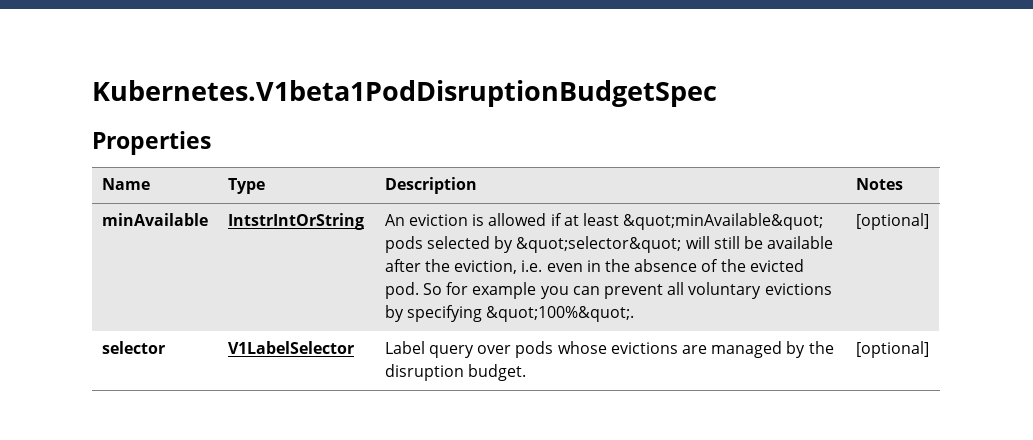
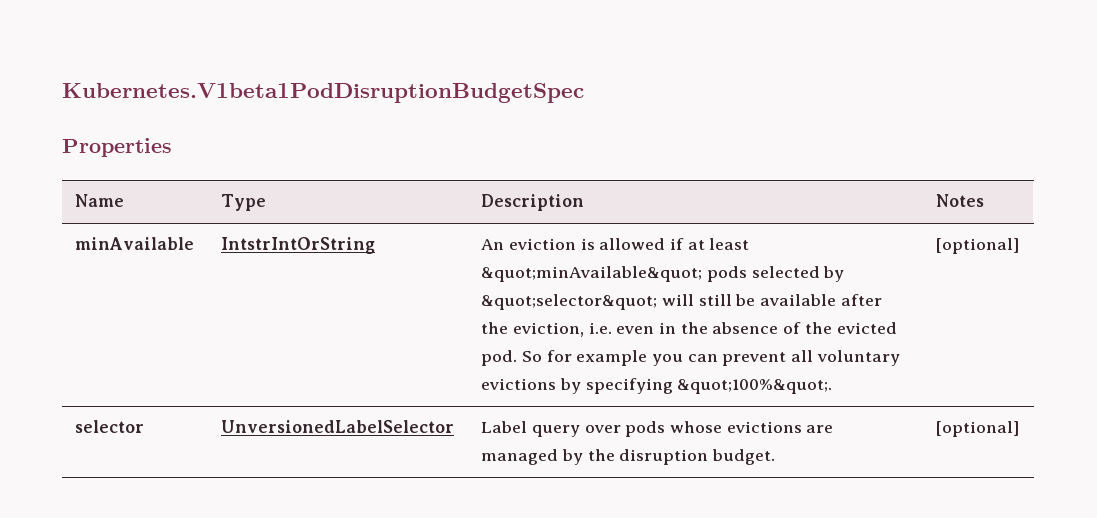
- selector | V1LabelSelector | Label query over pods whose evictions are managed by the disruption budget. | [optional]
+ selector | UnversionedLabelSelector | Label query over pods whose evictions are managed by the disruption budget. | [optional]

